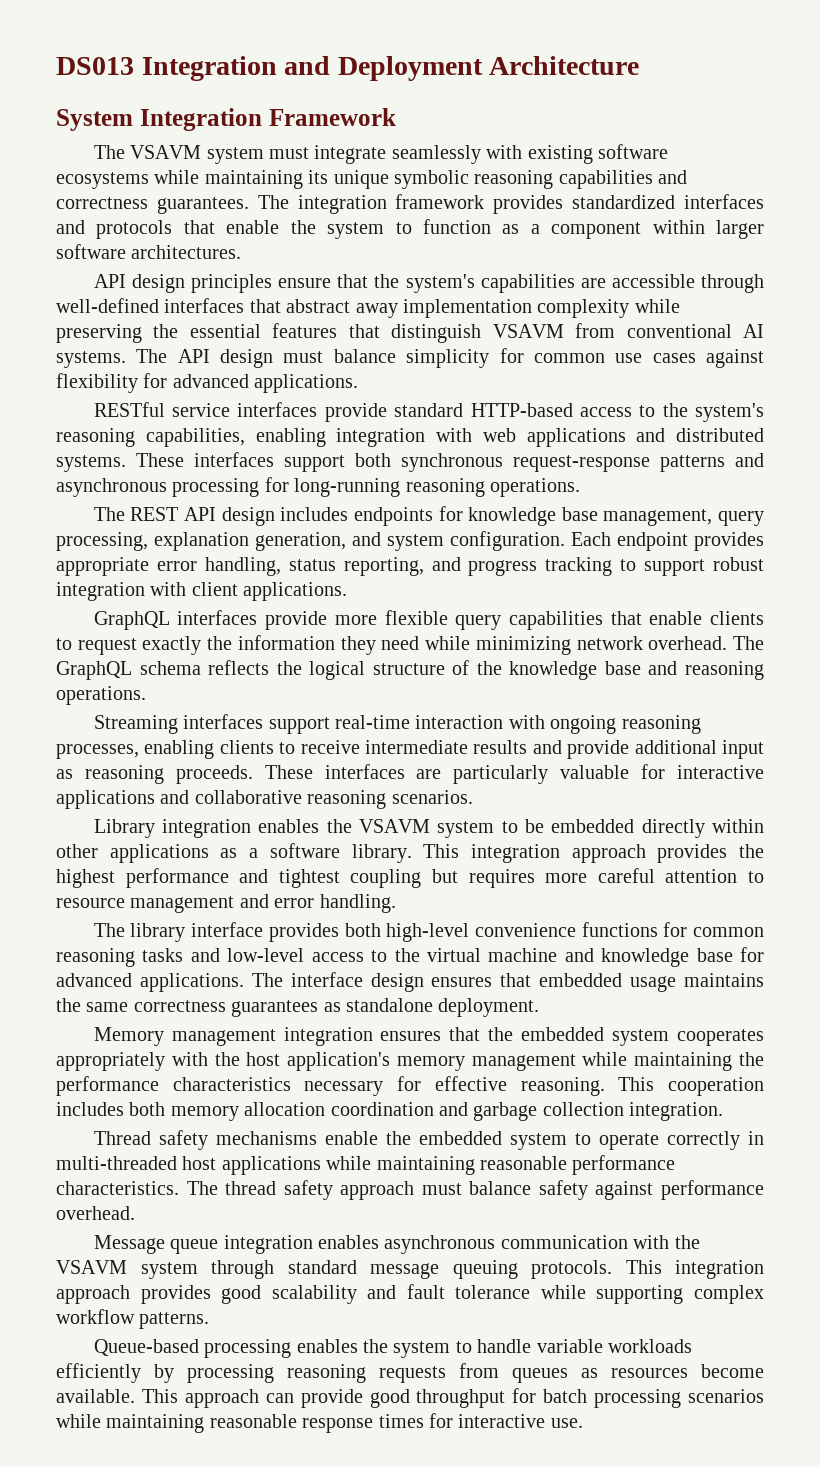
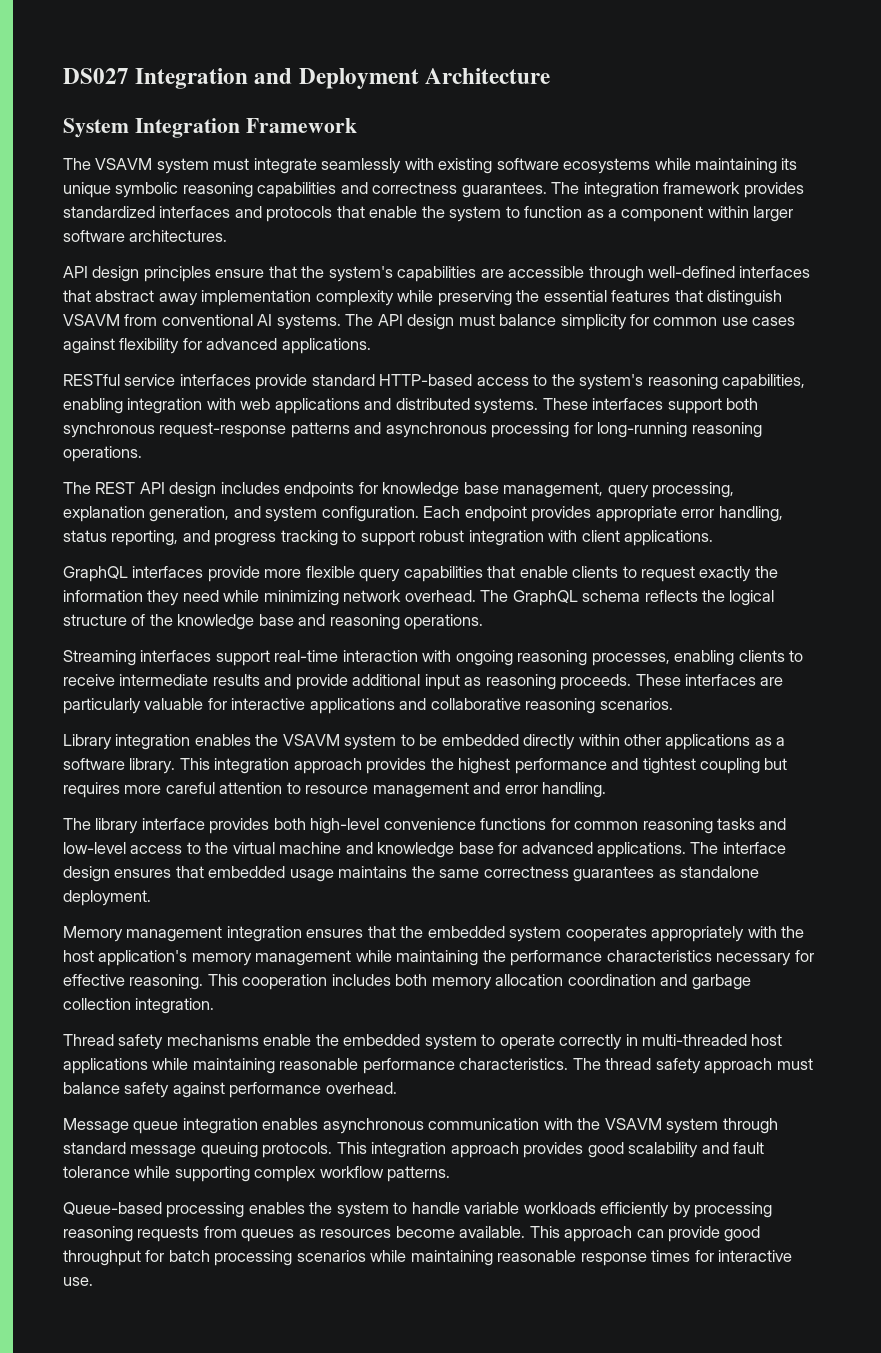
- DS013 Integration and Deployment Architecture
+ DS027 Integration and Deployment Architecture

